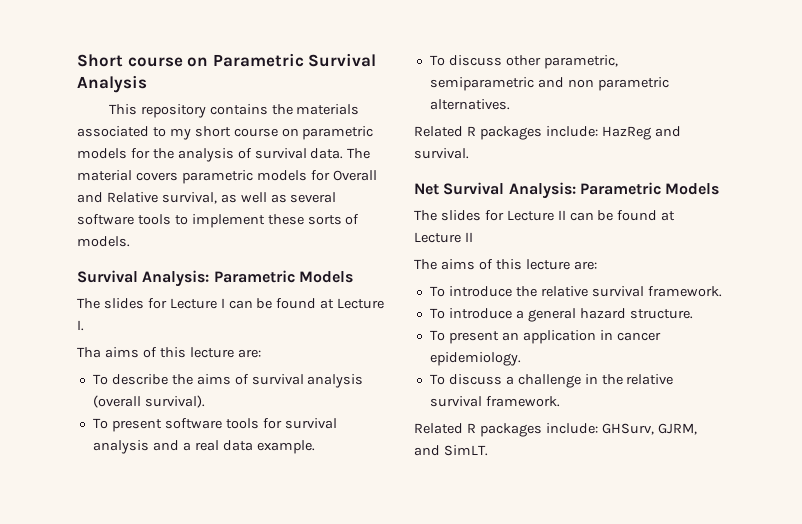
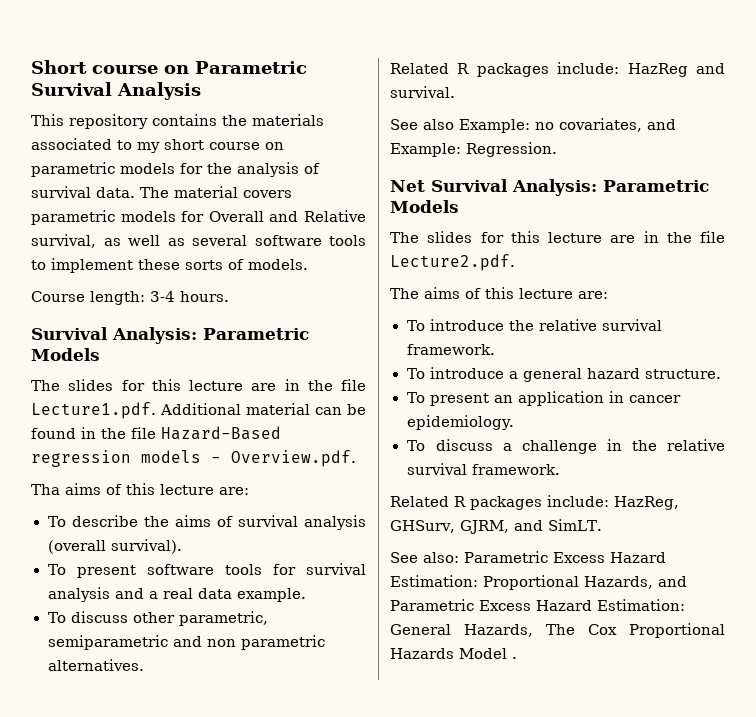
  The material covers parametric models for Overall and Relative survival, as well as several software tools to implement these sorts of models.
+ Course length: 3-4 hours.
  Survival Analysis: Parametric Models
- The slides for Lecture I can be found at Lecture I.
+ The slides for this lecture are in the file Lecture1.pdf. Additional material can be found in the file Hazard-Based regression models - Overview.pdf.
+ See also Example: no covariates, and Example: Regression.
- The slides for Lecture II can be found at Lecture II
+ The slides for this lecture are in the file Lecture2.pdf.
- Related R packages include: GHSurv, GJRM, and SimLT.
+ Related R packages include: HazReg, GHSurv, GJRM, and SimLT.
+ See also: Parametric Excess Hazard Estimation: Proportional Hazards, and Parametric Excess Hazard Estimation: General Hazards, The Cox Proportional Hazards Model .

